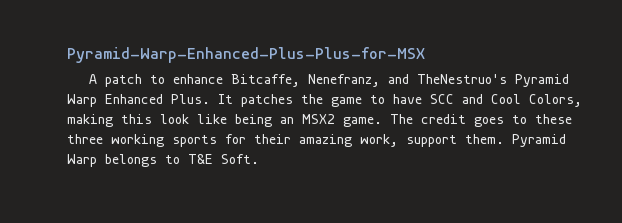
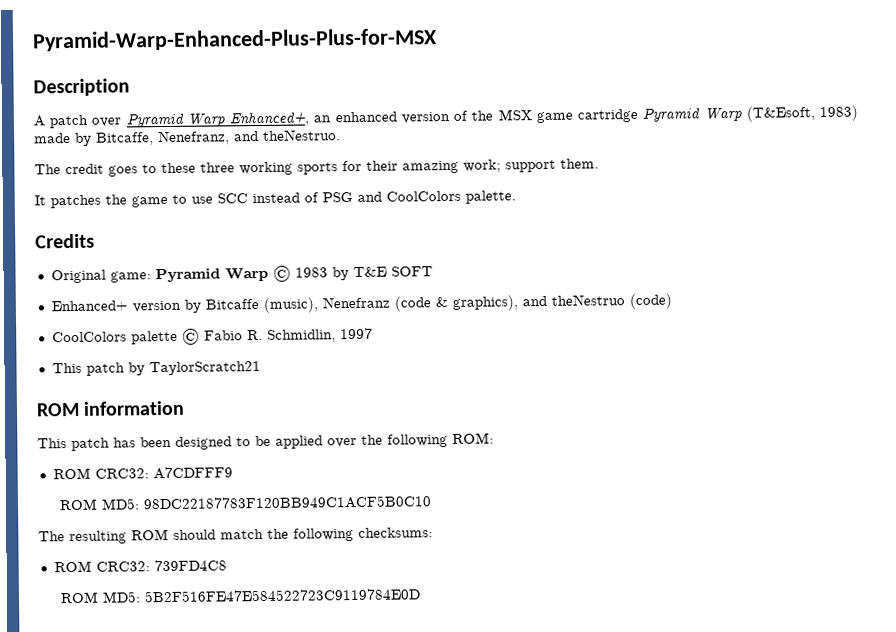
+ Description
- A patch to enhance Bitcaffe, Nenefranz, and TheNestruo's Pyramid Warp Enhanced Plus. It patches the game to have SCC and Cool Colors, making this look like being an MSX2 game. The credit goes to these three working sports for their amazing work, support them. Pyramid Warp belongs to T&E Soft.
+ A patch over Pyramid Warp Enhanced+, an enhanced version of the MSX game cartridge Pyramid Warp (T&Esoft, 1983) made by Bitcaffe, Nenefranz, and theNestruo.
+ The credit goes to these three working sports for their amazing work; support them.
+ It patches the game to use SCC instead of PSG and CoolColors palette.
+ Credits
+ Original game: Pyramid Warp © 1983 by T&E SOFT
+ Enhanced+ version by Bitcaffe (music), Nenefranz (code & graphics), and theNestruo (code)
+ CoolColors palette © Fabio R. Schmidlin, 1997
+ This patch by TaylorScratch21
+ ROM information
+ This patch has been designed to be applied over the following ROM:
+ ROM CRC32: A7CDFFF9
+ ROM MD5: 98DC22187783F120BB949C1ACF5B0C10
+ The resulting ROM should match the following checksums:
+ ROM CRC32: 739FD4C8
+ ROM MD5: 5B2F516FE47E584522723C9119784E0D

